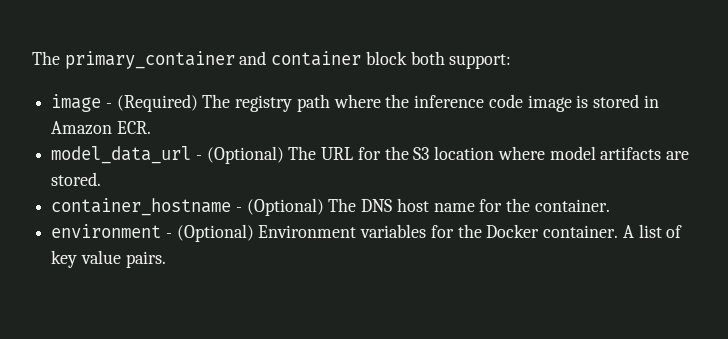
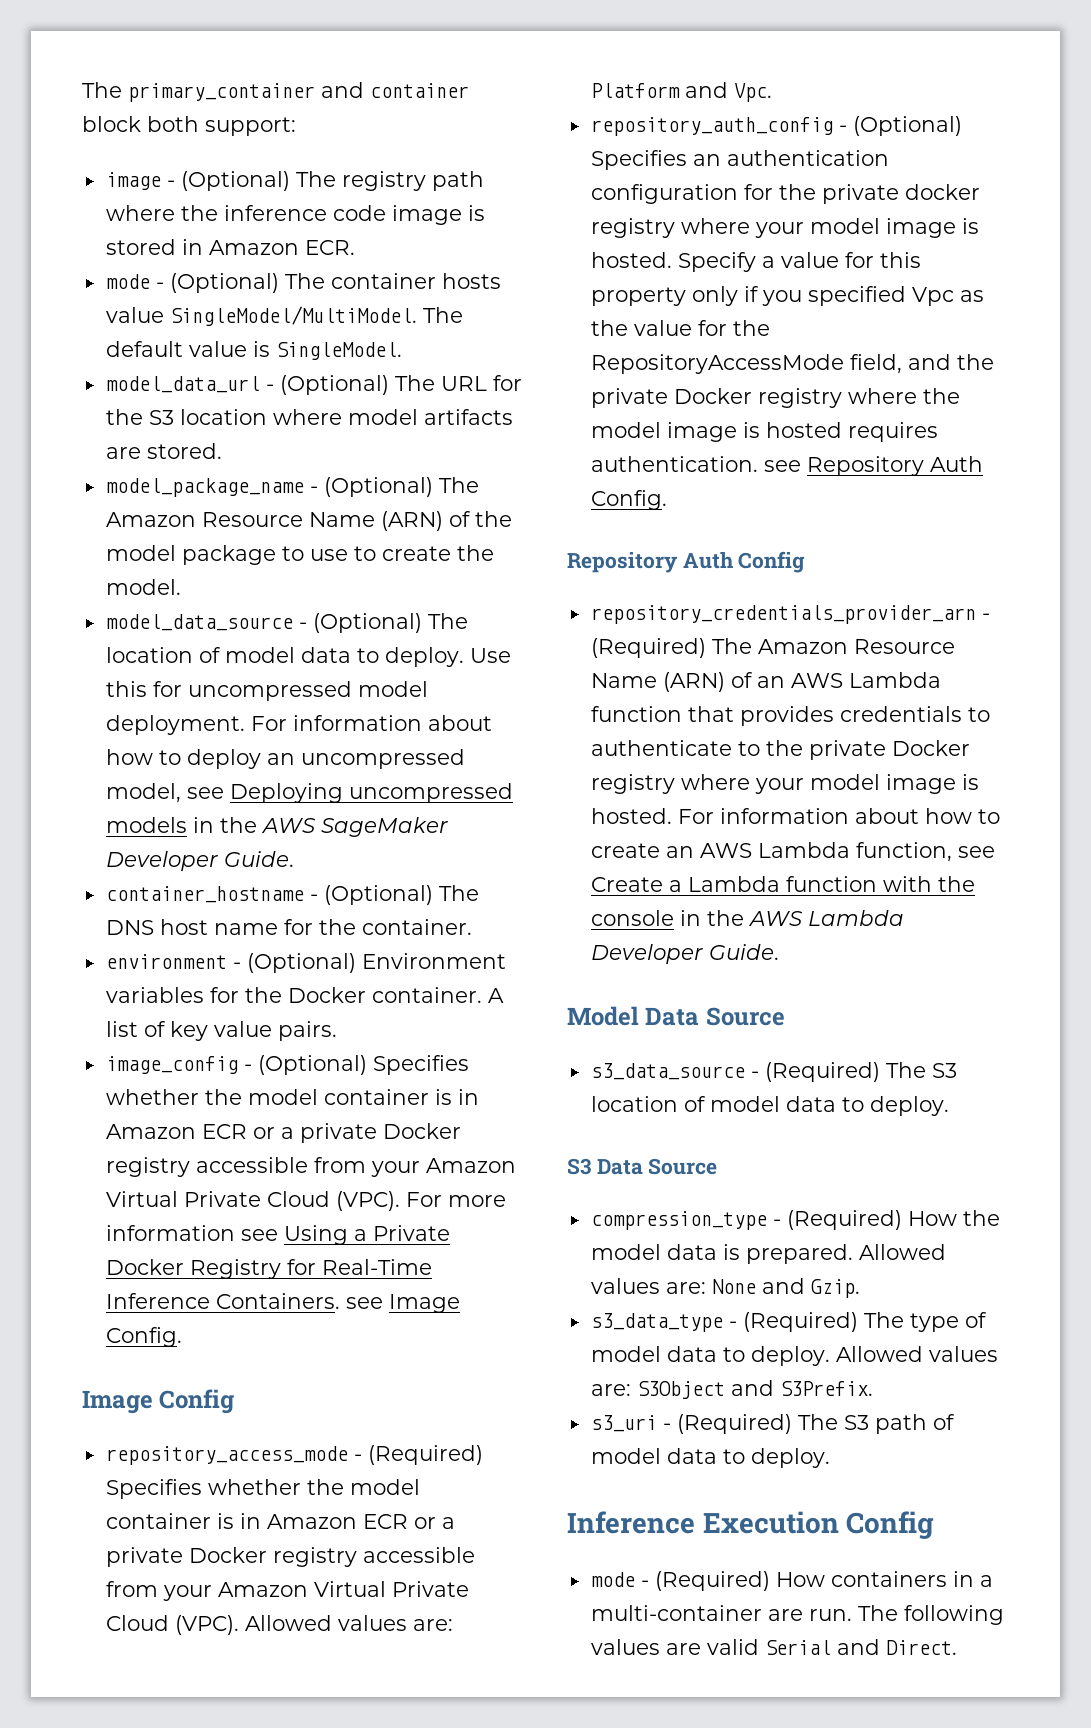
- image - (Required) The registry path where the inference code image is stored in Amazon ECR.
+ image - (Optional) The registry path where the inference code image is stored in Amazon ECR.
+ mode - (Optional) The container hosts value SingleModel/MultiModel. The default value is SingleModel.
+ model_package_name - (Optional) The Amazon Resource Name (ARN) of the model package to use to create the model.
+ model_data_source - (Optional) The location of model data to deploy. Use this for uncompressed model deployment. For information about how to deploy an uncompressed model, see Deploying uncompressed models in the AWS SageMaker Developer Guide.
+ image_config - (Optional) Specifies whether the model container is in Amazon ECR or a private Docker registry accessible from your Amazon Virtual Private Cloud (VPC). For more information see Using a Private Docker Registry for Real-Time Inference Containers. see Image Config.
+ Image Config
+ repository_access_mode - (Required) Specifies whether the model container is in Amazon ECR or a private Docker registry accessible from your Amazon Virtual Private Cloud (VPC). Allowed values are: Platform and Vpc.
+ repository_auth_config - (Optional) Specifies an authentication configuration for the private docker registry where your model image is hosted. Specify a value for this property only if you specified Vpc as the value for the RepositoryAccessMode field, and the private Docker registry where the model image is hosted requires authentication. see Repository Auth Config.
+ Repository Auth Config
+ repository_credentials_provider_arn - (Required) The Amazon Resource Name (ARN) of an AWS Lambda function that provides credentials to authenticate to the private Docker registry where your model image is hosted. For information about how to create an AWS Lambda function, see Create a Lambda function with the console in the AWS Lambda Developer Guide.
+ Model Data Source
+ s3_data_source - (Required) The S3 location of model data to deploy.
+ S3 Data Source
+ compression_type - (Required) How the model data is prepared. Allowed values are: None and Gzip.
+ s3_data_type - (Required) The type of model data to deploy. Allowed values are: S3Object and S3Prefix.
+ s3_uri - (Required) The S3 path of model data to deploy.
+ Inference Execution Config
+ mode - (Required) How containers in a multi-container are run. The following values are valid Serial and Direct.

